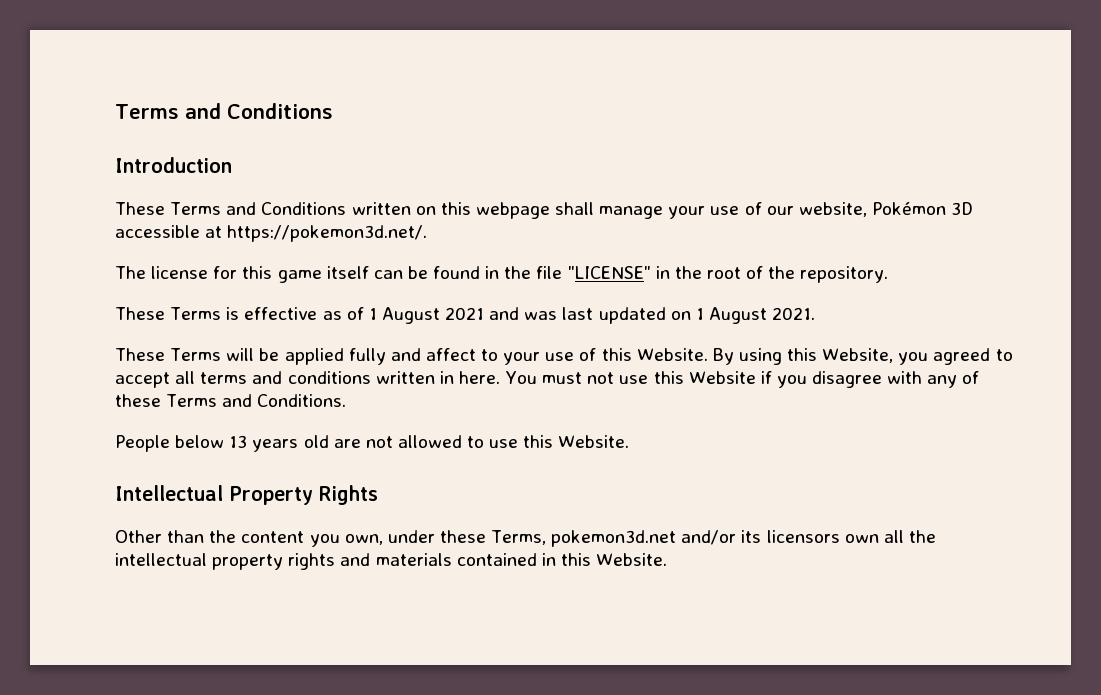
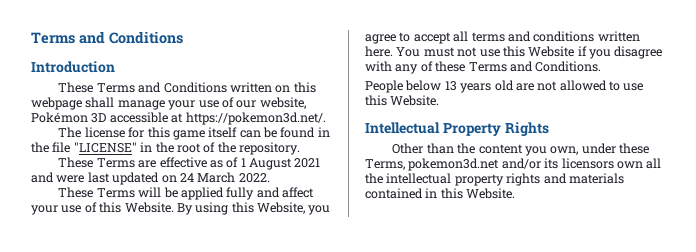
- These Terms is effective as of 1 August 2021 and was last updated on 1 August 2021.
+ These Terms are effective as of 1 August 2021 and were last updated on 24 March 2022.
- These Terms will be applied fully and affect to your use of this Website.
+ These Terms will be applied fully and affect your use of this Website.
- By using this Website, you agreed to accept all terms and conditions written in here.
+ By using this Website, you agree to accept all terms and conditions written here.

